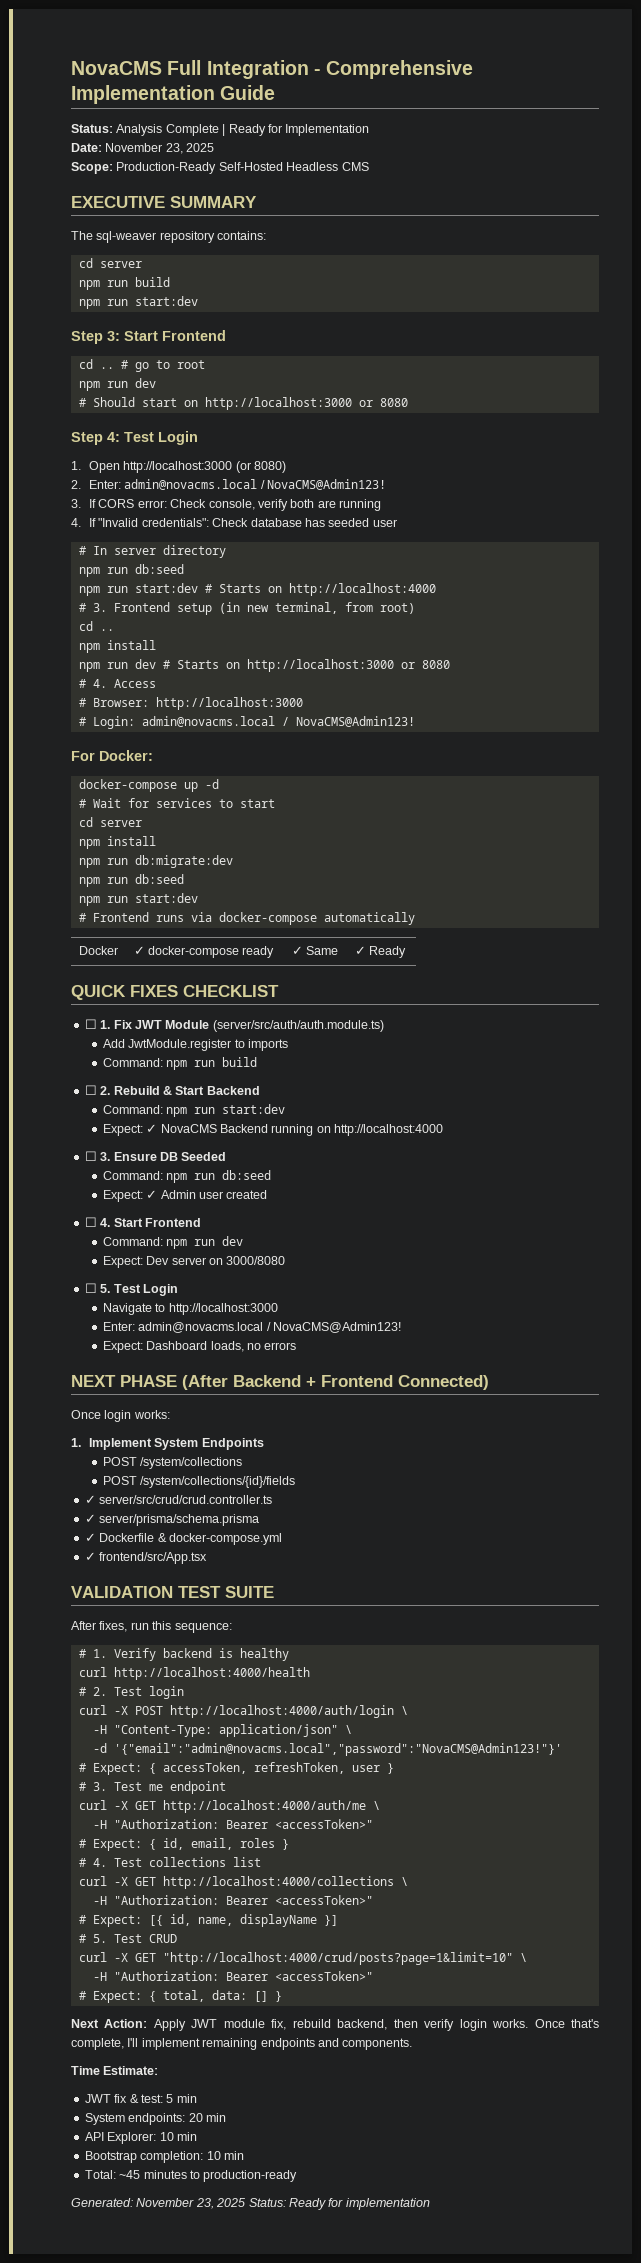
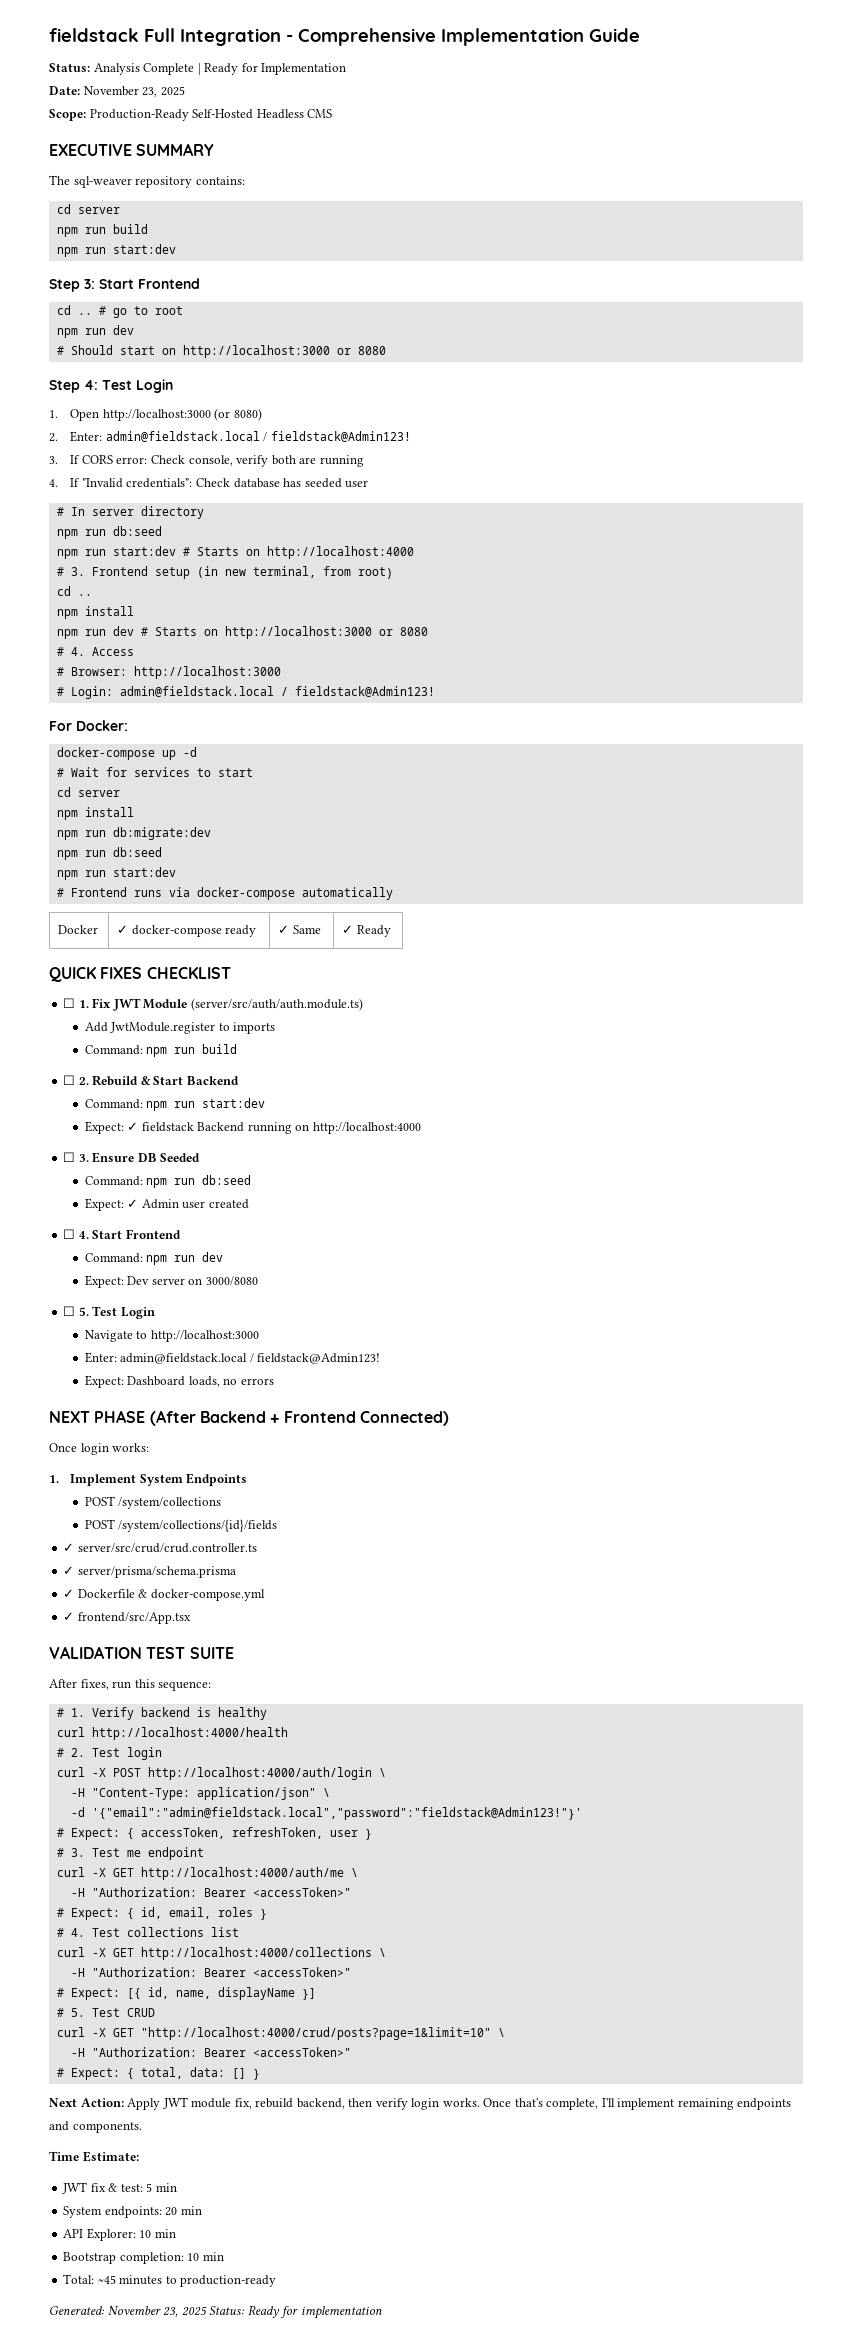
- NovaCMS Full Integration - Comprehensive Implementation Guide
+ fieldstack Full Integration - Comprehensive Implementation Guide
- 2. Enter: admin@novacms.local / NovaCMS@Admin123!
+ 2. Enter: admin@fieldstack.local / fieldstack@Admin123!
- # Login: admin@novacms.local / NovaCMS@Admin123!
+ # Login: admin@fieldstack.local / fieldstack@Admin123!
- Expect: ✓ NovaCMS Backend running on http://localhost:4000
+ Expect: ✓ fieldstack Backend running on http://localhost:4000
  Navigate to http://localhost:3000
- Enter: admin@novacms.local / NovaCMS@Admin123!
+ Enter: admin@fieldstack.local / fieldstack@Admin123!
- -d '{"email":"admin@novacms.local","password":"NovaCMS@Admin123!"}'
+ -d '{"email":"admin@fieldstack.local","password":"fieldstack@Admin123!"}'

